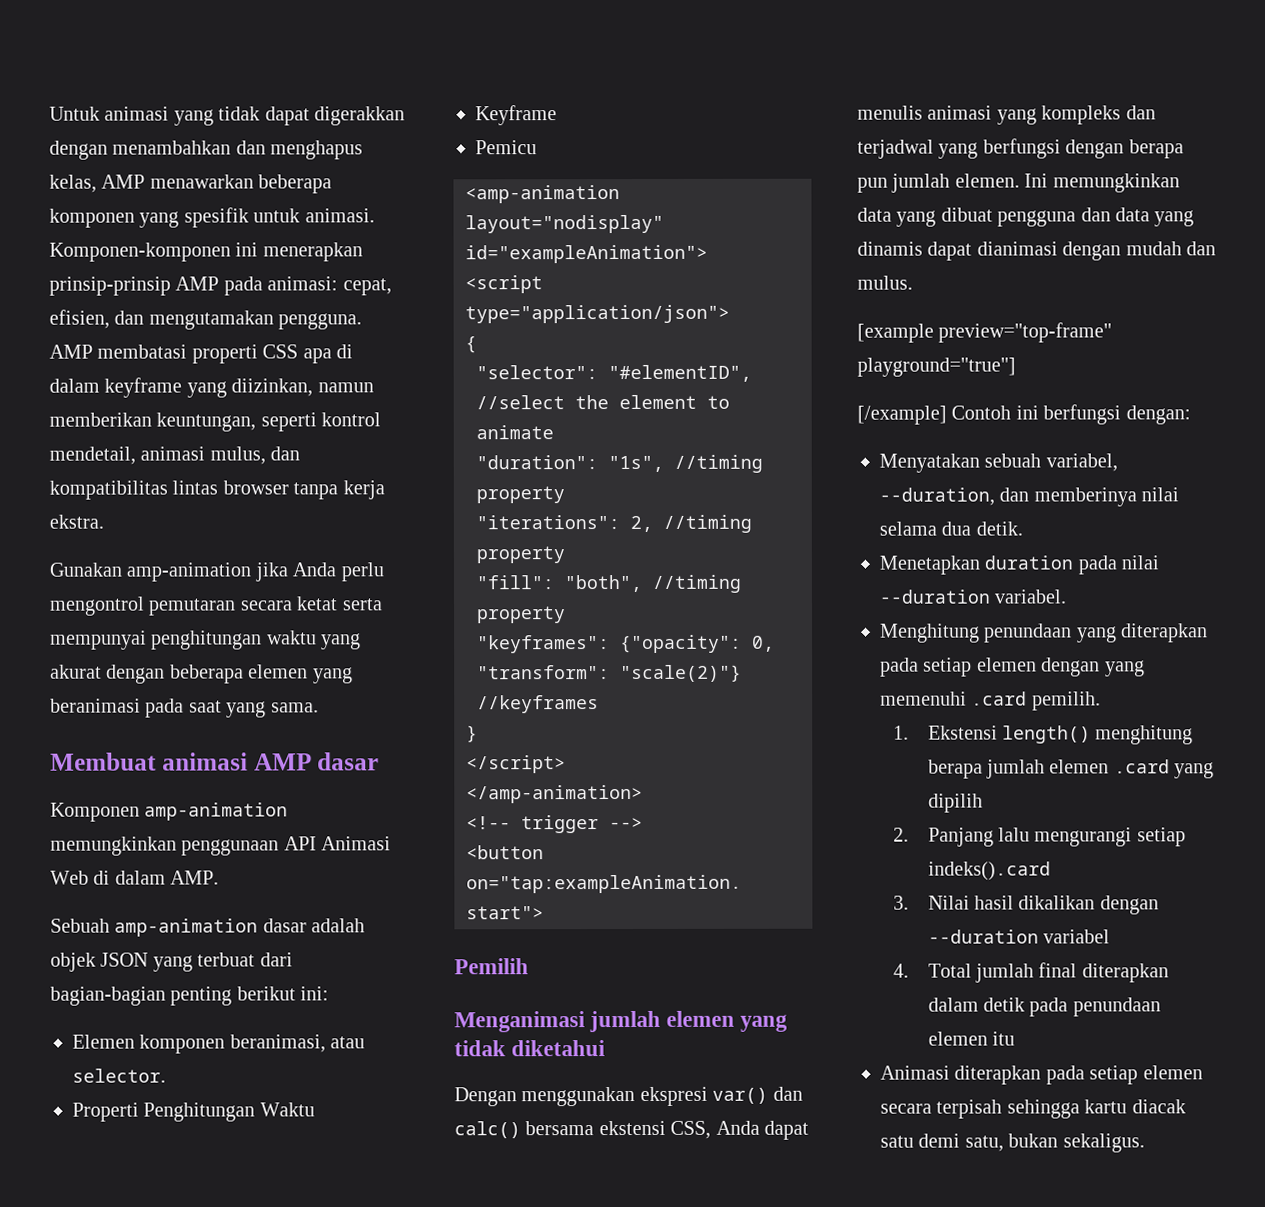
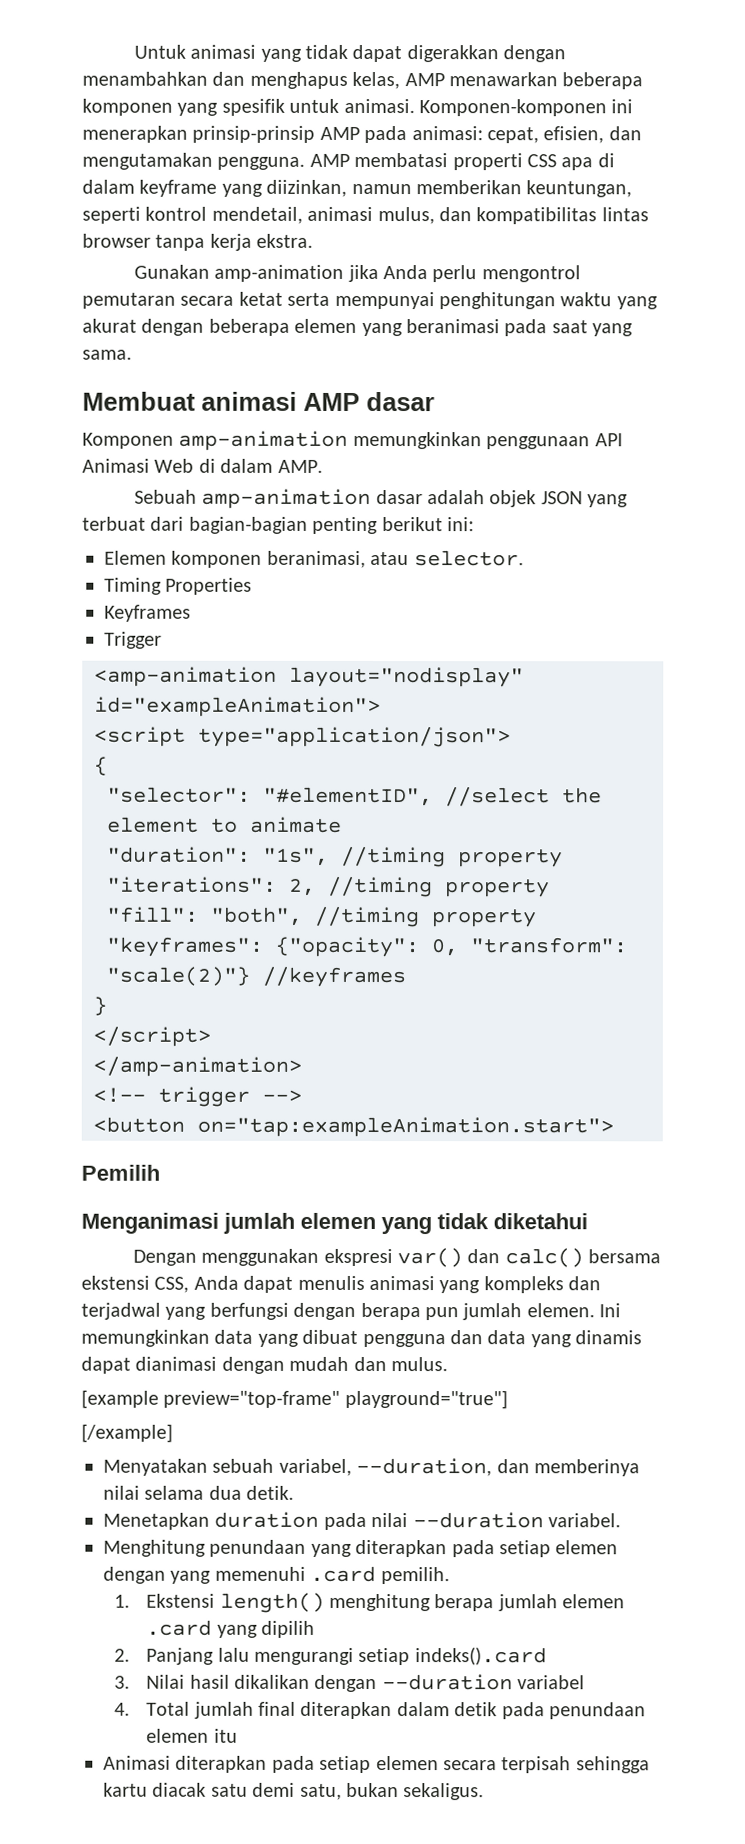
- Properti Penghitungan Waktu
- Keyframe
- Pemicu
+ Timing Properties
+ Keyframes
+ Trigger
- [/example] Contoh ini berfungsi dengan:
+ [/example]

